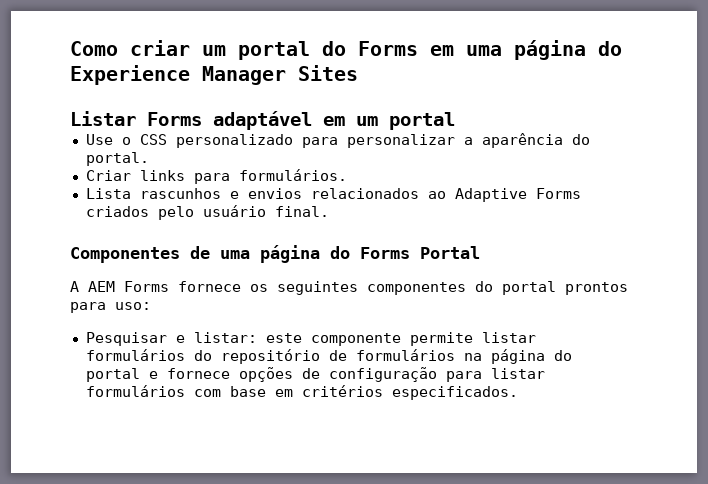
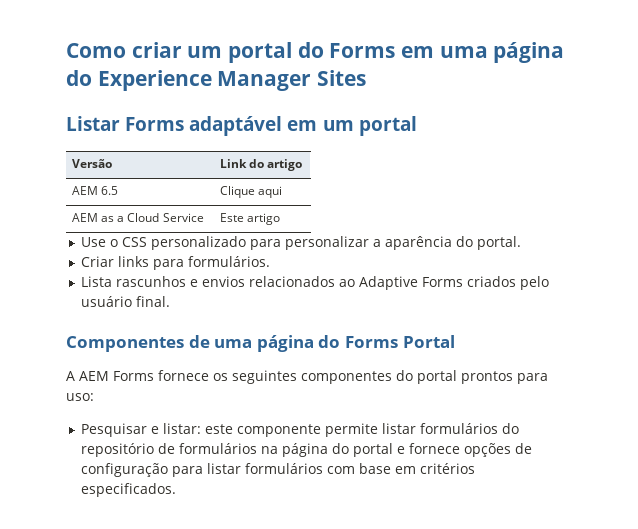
+ Versão | Link do artigo
+ AEM 6.5 | Clique aqui
+ AEM as a Cloud Service | Este artigo

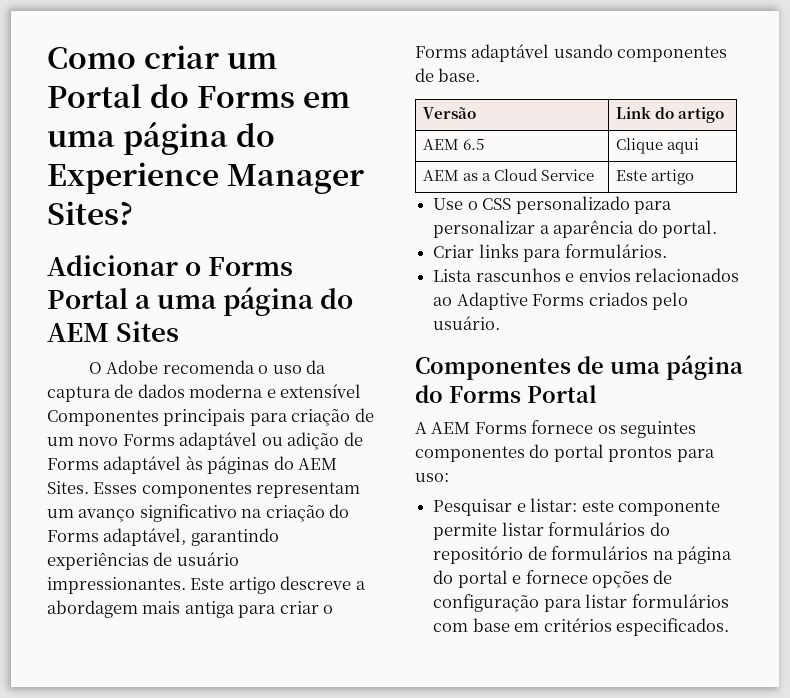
- Como criar um portal do Forms em uma página do Experience Manager Sites
- Listar Forms adaptável em um portal
+ Como criar um Portal do Forms em uma página do Experience Manager Sites?
+ Adicionar o Forms Portal a uma página do AEM Sites
+ O Adobe recomenda o uso da captura de dados moderna e extensível Componentes principais para criação de um novo Forms adaptável ou adição de Forms adaptável às páginas do AEM Sites. Esses componentes representam um avanço significativo na criação do Forms adaptável, garantindo experiências de usuário impressionantes. Este artigo descreve a abordagem mais antiga para criar o Forms adaptável usando componentes de base.
- Lista rascunhos e envios relacionados ao Adaptive Forms criados pelo usuário final.
+ Lista rascunhos e envios relacionados ao Adaptive Forms criados pelo usuário.

